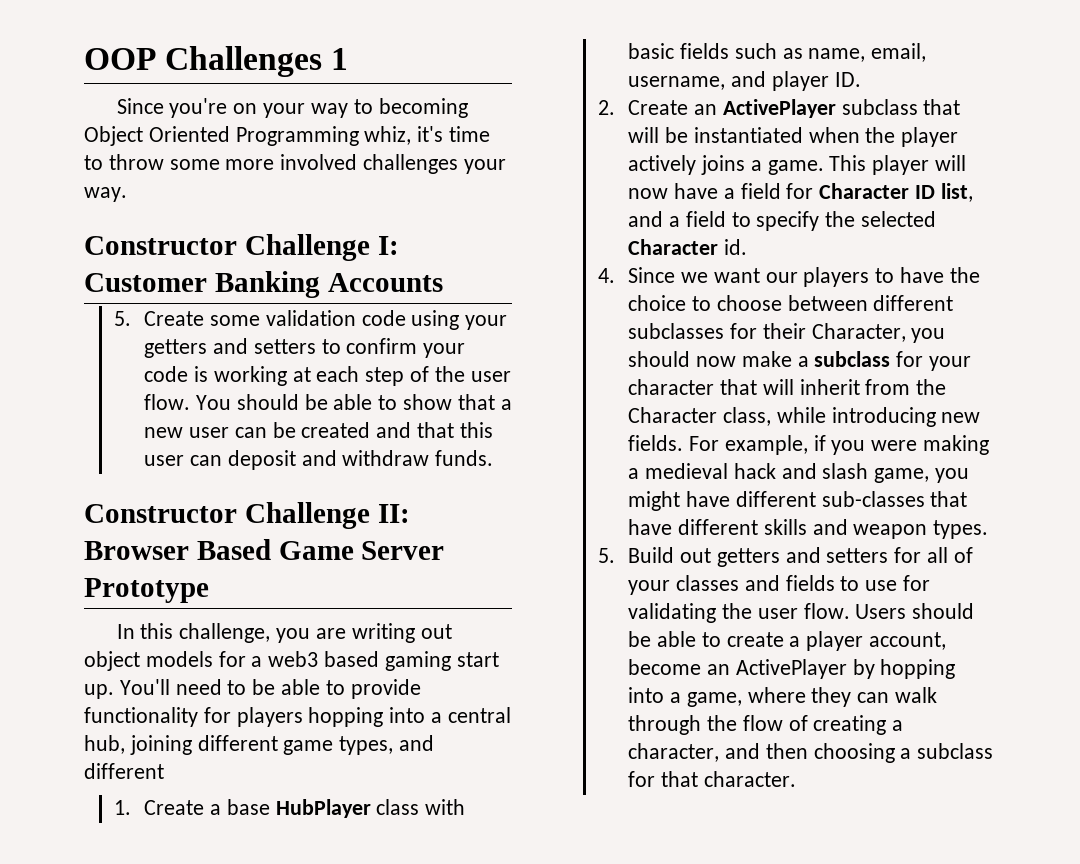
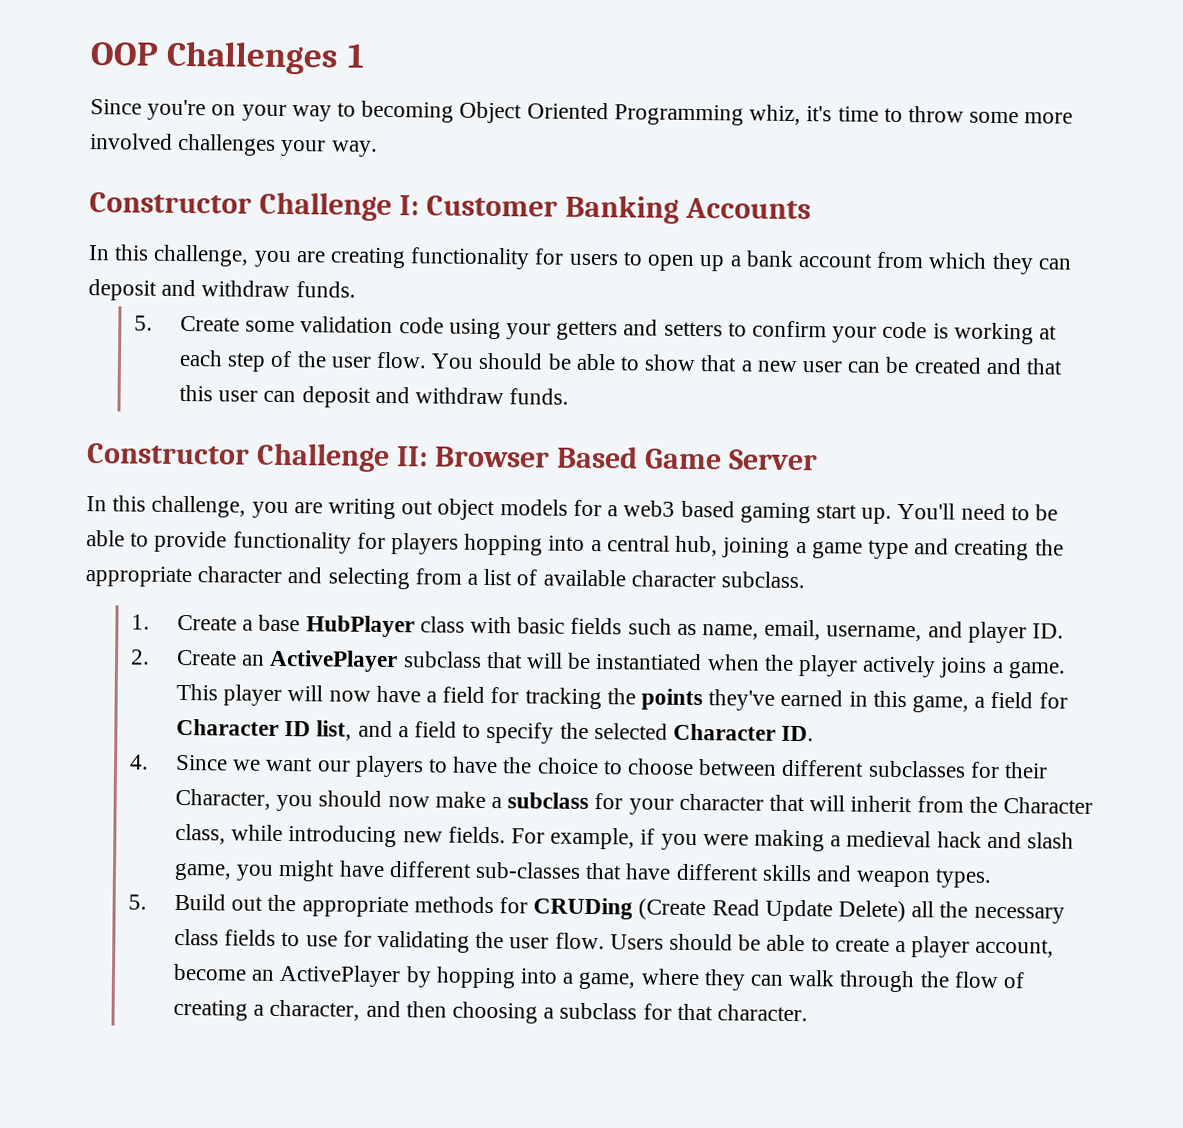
+ In this challenge, you are creating functionality for users to open up a bank account from which they can deposit and withdraw funds.
- Constructor Challenge II: Browser Based Game Server Prototype
+ Constructor Challenge II: Browser Based Game Server
- You'll need to be able to provide functionality for players hopping into a central hub, joining different game types, and different
+ You'll need to be able to provide functionality for players hopping into a central hub, joining a game type and creating the appropriate character and selecting from a list of available character subclass.
- This player will now have a field for Character ID list, and a field to specify the selected Character id.
+ This player will now have a field for tracking the points they've earned in this game, a field for Character ID list, and a field to specify the selected Character ID.
- 5. Build out getters and setters for all of your classes and fields to use for validating the user flow.
+ 5. Build out the appropriate methods for CRUDing (Create Read Update Delete) all the necessary class fields to use for validating the user flow.

